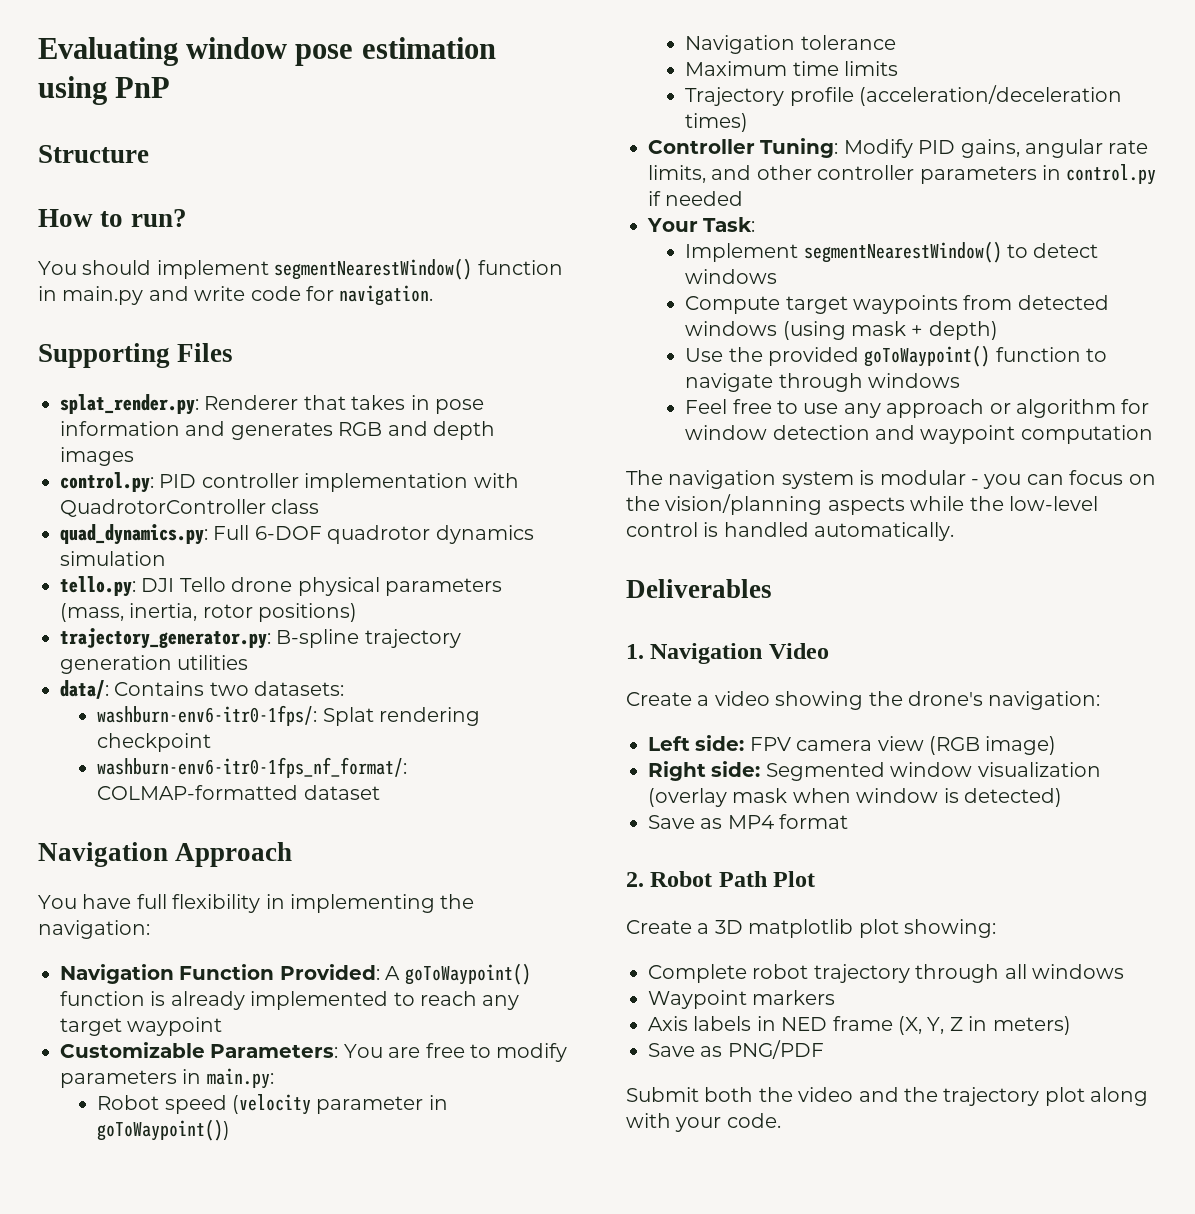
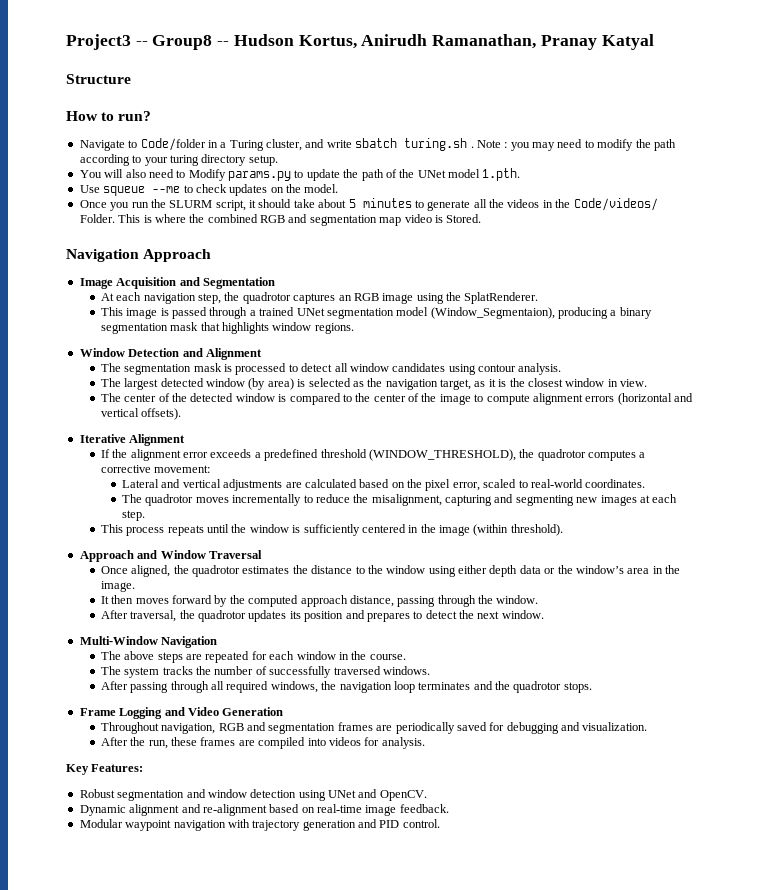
- Evaluating window pose estimation using PnP
+ Project3 -- Group8 -- Hudson Kortus, Anirudh Ramanathan, Pranay Katyal
  Structure
  How to run?
- You should implement segmentNearestWindow() function in main.py and write code for navigation.
- Supporting Files
- splat_render.py: Renderer that takes in pose information and generates RGB and depth images
- control.py: PID controller implementation with QuadrotorController class
- quad_dynamics.py: Full 6-DOF quadrotor dynamics simulation
- tello.py: DJI Tello drone physical parameters (mass, inertia, rotor positions)
- trajectory_generator.py: B-spline trajectory generation utilities
- data/: Contains two datasets:
- washburn-env6-itr0-1fps/: Splat rendering checkpoint
- washburn-env6-itr0-1fps_nf_format/: COLMAP-formatted dataset
+ Navigate to Code/folder in a Turing cluster, and write sbatch turing.sh . Note : you may need to modify the path according to your turing directory setup.
+ You will also need to Modify params.py to update the path of the UNet model 1.pth.
+ Use squeue --me to check updates on the model.
+ Once you run the SLURM script, it should take about 5 minutes to generate all the videos in the Code/videos/ Folder. This is where the combined RGB and segmentation map video is Stored.
  Navigation Approach
- You have full flexibility in implementing the navigation:
- Navigation Function Provided: A goToWaypoint() function is already implemented to reach any target waypoint
- Customizable Parameters: You are free to modify parameters in main.py:
- Robot speed (velocity parameter in goToWaypoint())
- Navigation tolerance
- Maximum time limits
- Trajectory profile (acceleration/deceleration times)
- Controller Tuning: Modify PID gains, angular rate limits, and other controller parameters in control.py if needed
- Your Task:
- Implement segmentNearestWindow() to detect windows
- Compute target waypoints from detected windows (using mask + depth)
- Use the provided goToWaypoint() function to navigate through windows
- Feel free to use any approach or algorithm for window detection and waypoint computation
- The navigation system is modular - you can focus on the vision/planning aspects while the low-level control is handled automatically.
- Deliverables
- 1. Navigation Video
- Create a video showing the drone's navigation:
- Left side: FPV camera view (RGB image)
- Right side: Segmented window visualization (overlay mask when window is detected)
- Save as MP4 format
- 2. Robot Path Plot
- Create a 3D matplotlib plot showing:
- Complete robot trajectory through all windows
- Waypoint markers
- Axis labels in NED frame (X, Y, Z in meters)
- Save as PNG/PDF
- Submit both the video and the trajectory plot along with your code.
+ Image Acquisition and Segmentation
+ At each navigation step, the quadrotor captures an RGB image using the SplatRenderer.
+ This image is passed through a trained UNet segmentation model (Window_Segmentaion), producing a binary segmentation mask that highlights window regions.
+ Window Detection and Alignment
+ The segmentation mask is processed to detect all window candidates using contour analysis.
+ The largest detected window (by area) is selected as the navigation target, as it is the closest window in view.
+ The center of the detected window is compared to the center of the image to compute alignment errors (horizontal and vertical offsets).
+ Iterative Alignment
+ If the alignment error exceeds a predefined threshold (WINDOW_THRESHOLD), the quadrotor computes a corrective movement:
+ Lateral and vertical adjustments are calculated based on the pixel error, scaled to real-world coordinates.
+ The quadrotor moves incrementally to reduce the misalignment, capturing and segmenting new images at each step.
+ This process repeats until the window is sufficiently centered in the image (within threshold).
+ Approach and Window Traversal
+ Once aligned, the quadrotor estimates the distance to the window using either depth data or the window’s area in the image.
+ It then moves forward by the computed approach distance, passing through the window.
+ After traversal, the quadrotor updates its position and prepares to detect the next window.
+ Multi-Window Navigation
+ The above steps are repeated for each window in the course.
+ The system tracks the number of successfully traversed windows.
+ After passing through all required windows, the navigation loop terminates and the quadrotor stops.
+ Frame Logging and Video Generation
+ Throughout navigation, RGB and segmentation frames are periodically saved for debugging and visualization.
+ After the run, these frames are compiled into videos for analysis.
+ Key Features:
+ Robust segmentation and window detection using UNet and OpenCV.
+ Dynamic alignment and re-alignment based on real-time image feedback.
+ Modular waypoint navigation with trajectory generation and PID control.

